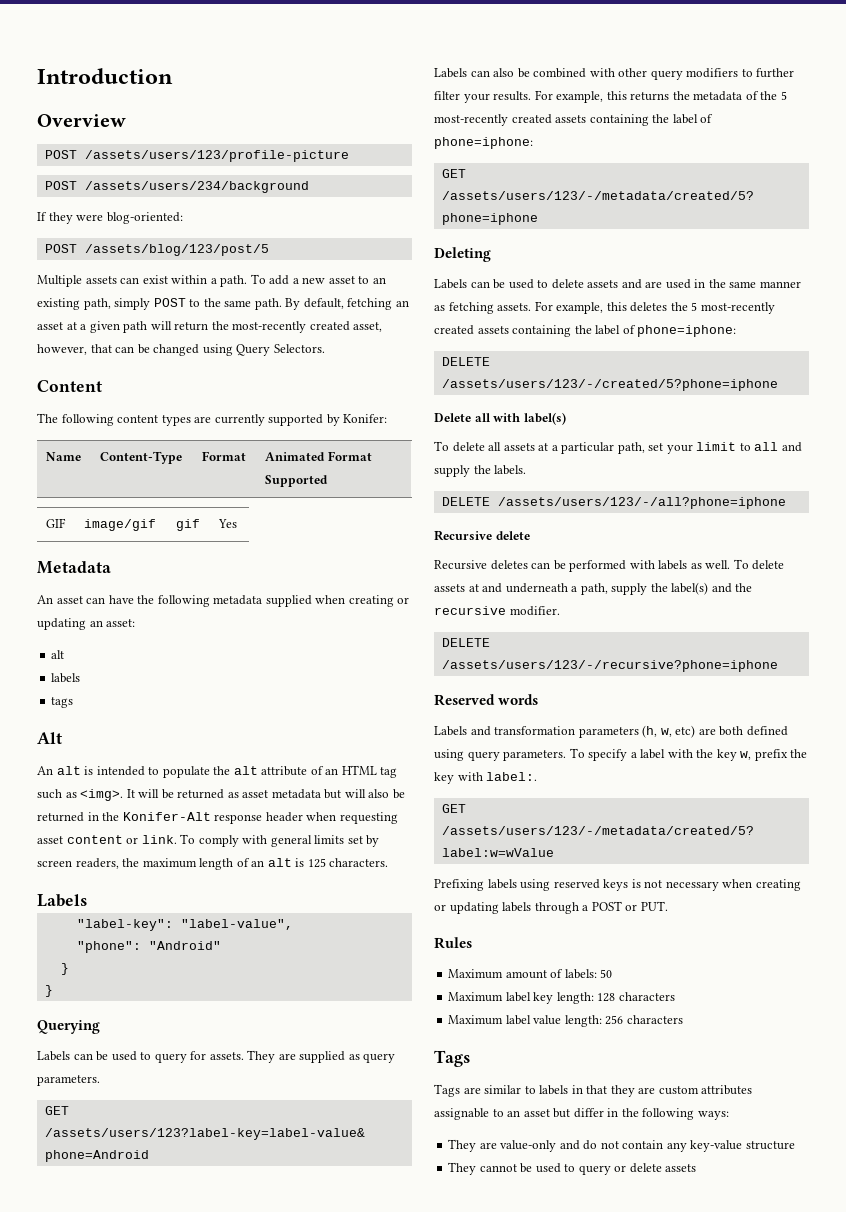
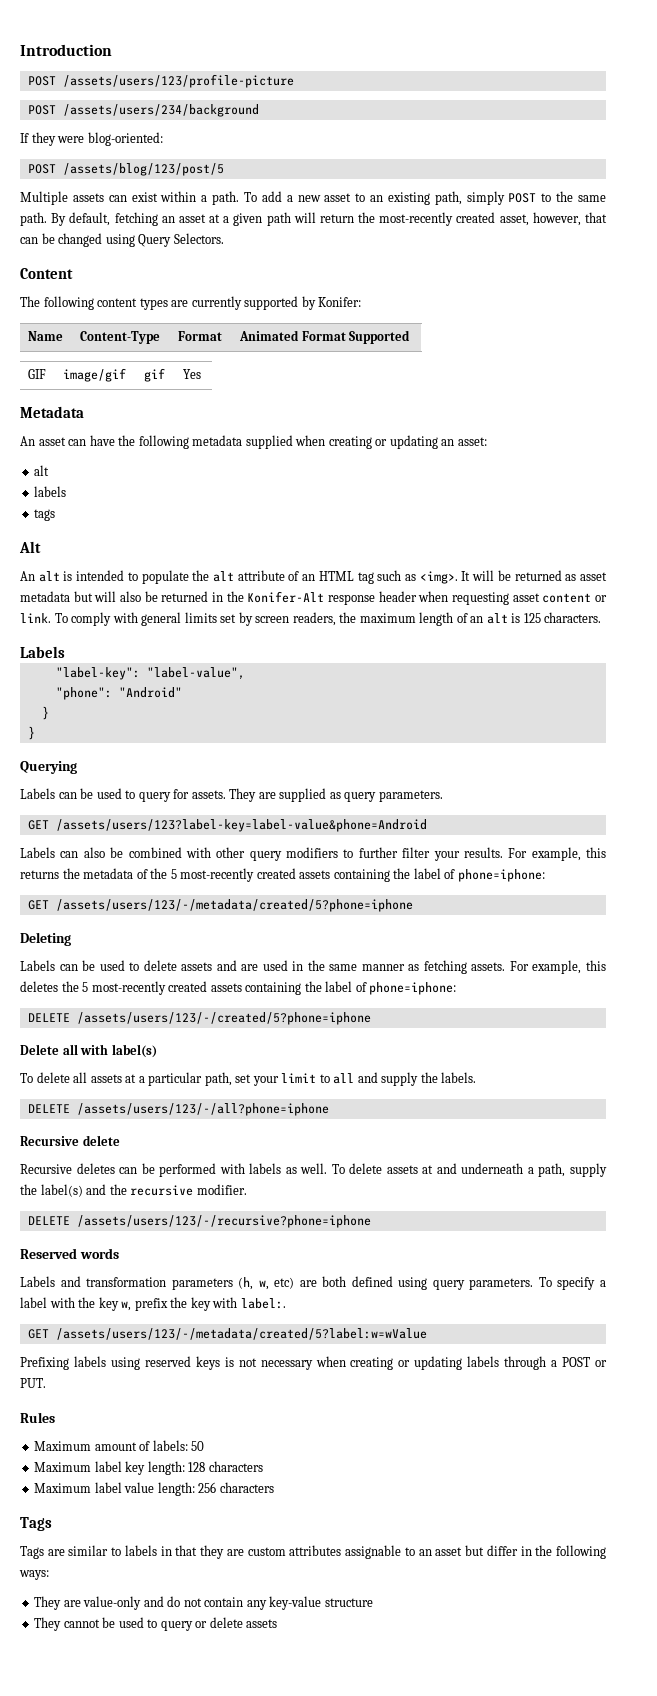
- Overview

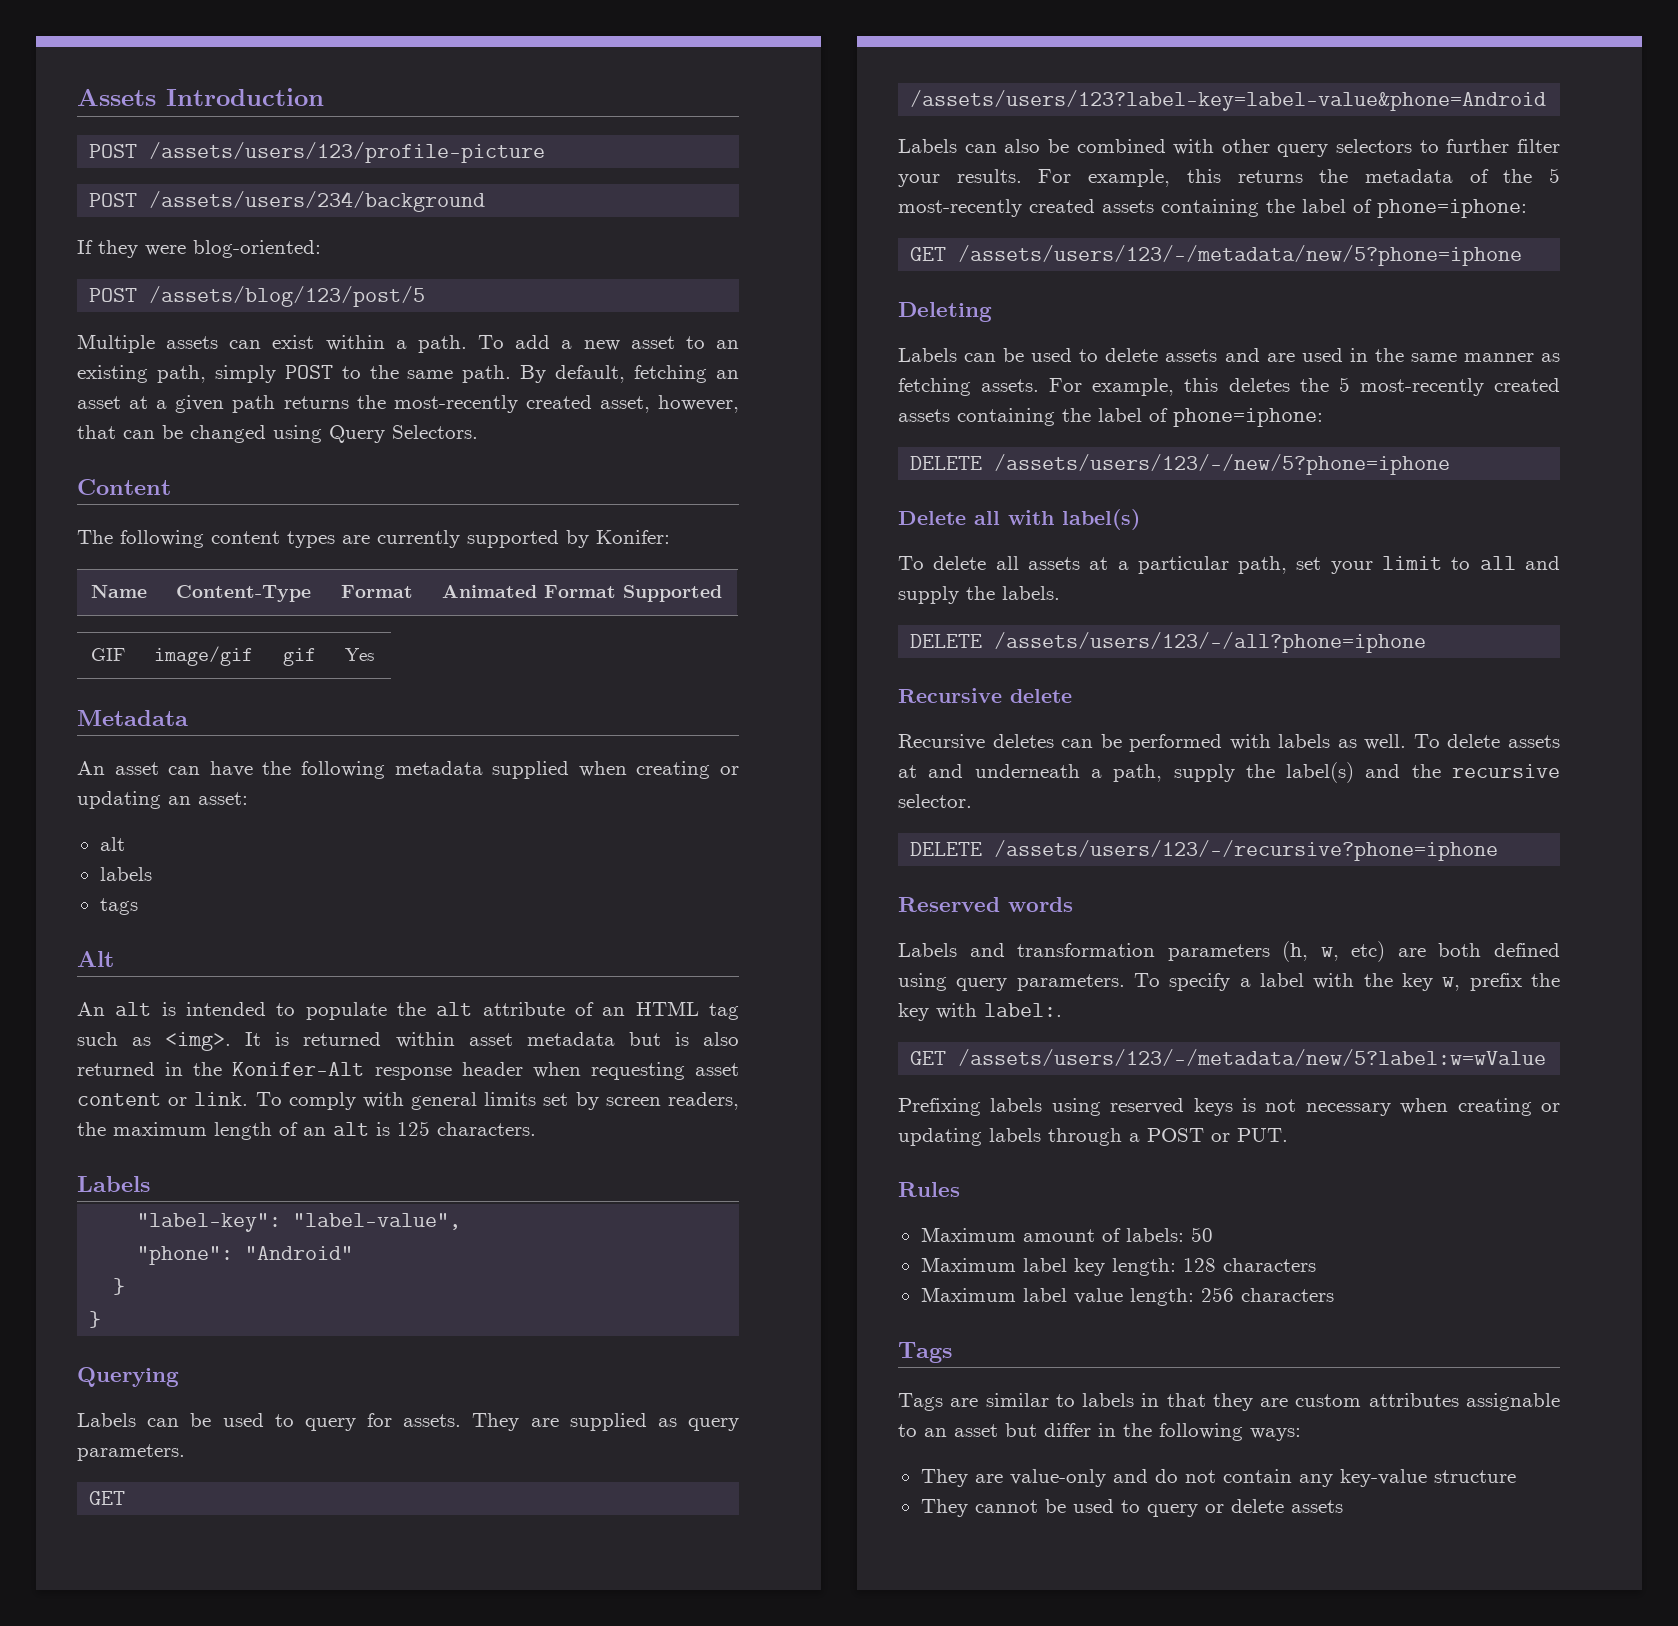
- Introduction
+ Assets Introduction
- By default, fetching an asset at a given path will return the most-recently created asset, however, that can be changed using Query Selectors.
+ By default, fetching an asset at a given path returns the most-recently created asset, however, that can be changed using Query Selectors.
- It will be returned as asset metadata but will also be returned in the Konifer-Alt response header when requesting asset content or link.
+ It is returned within asset metadata but is also returned in the Konifer-Alt response header when requesting asset content or link.
- Labels can also be combined with other query modifiers to further filter your results.
+ Labels can also be combined with other query selectors to further filter your results.
- GET /assets/users/123/-/metadata/created/5?phone=iphone
+ GET /assets/users/123/-/metadata/new/5?phone=iphone
- DELETE /assets/users/123/-/created/5?phone=iphone
+ DELETE /assets/users/123/-/new/5?phone=iphone
- To delete assets at and underneath a path, supply the label(s) and the recursive modifier.
+ To delete assets at and underneath a path, supply the label(s) and the recursive selector.
- GET /assets/users/123/-/metadata/created/5?label:w=wValue
+ GET /assets/users/123/-/metadata/new/5?label:w=wValue

